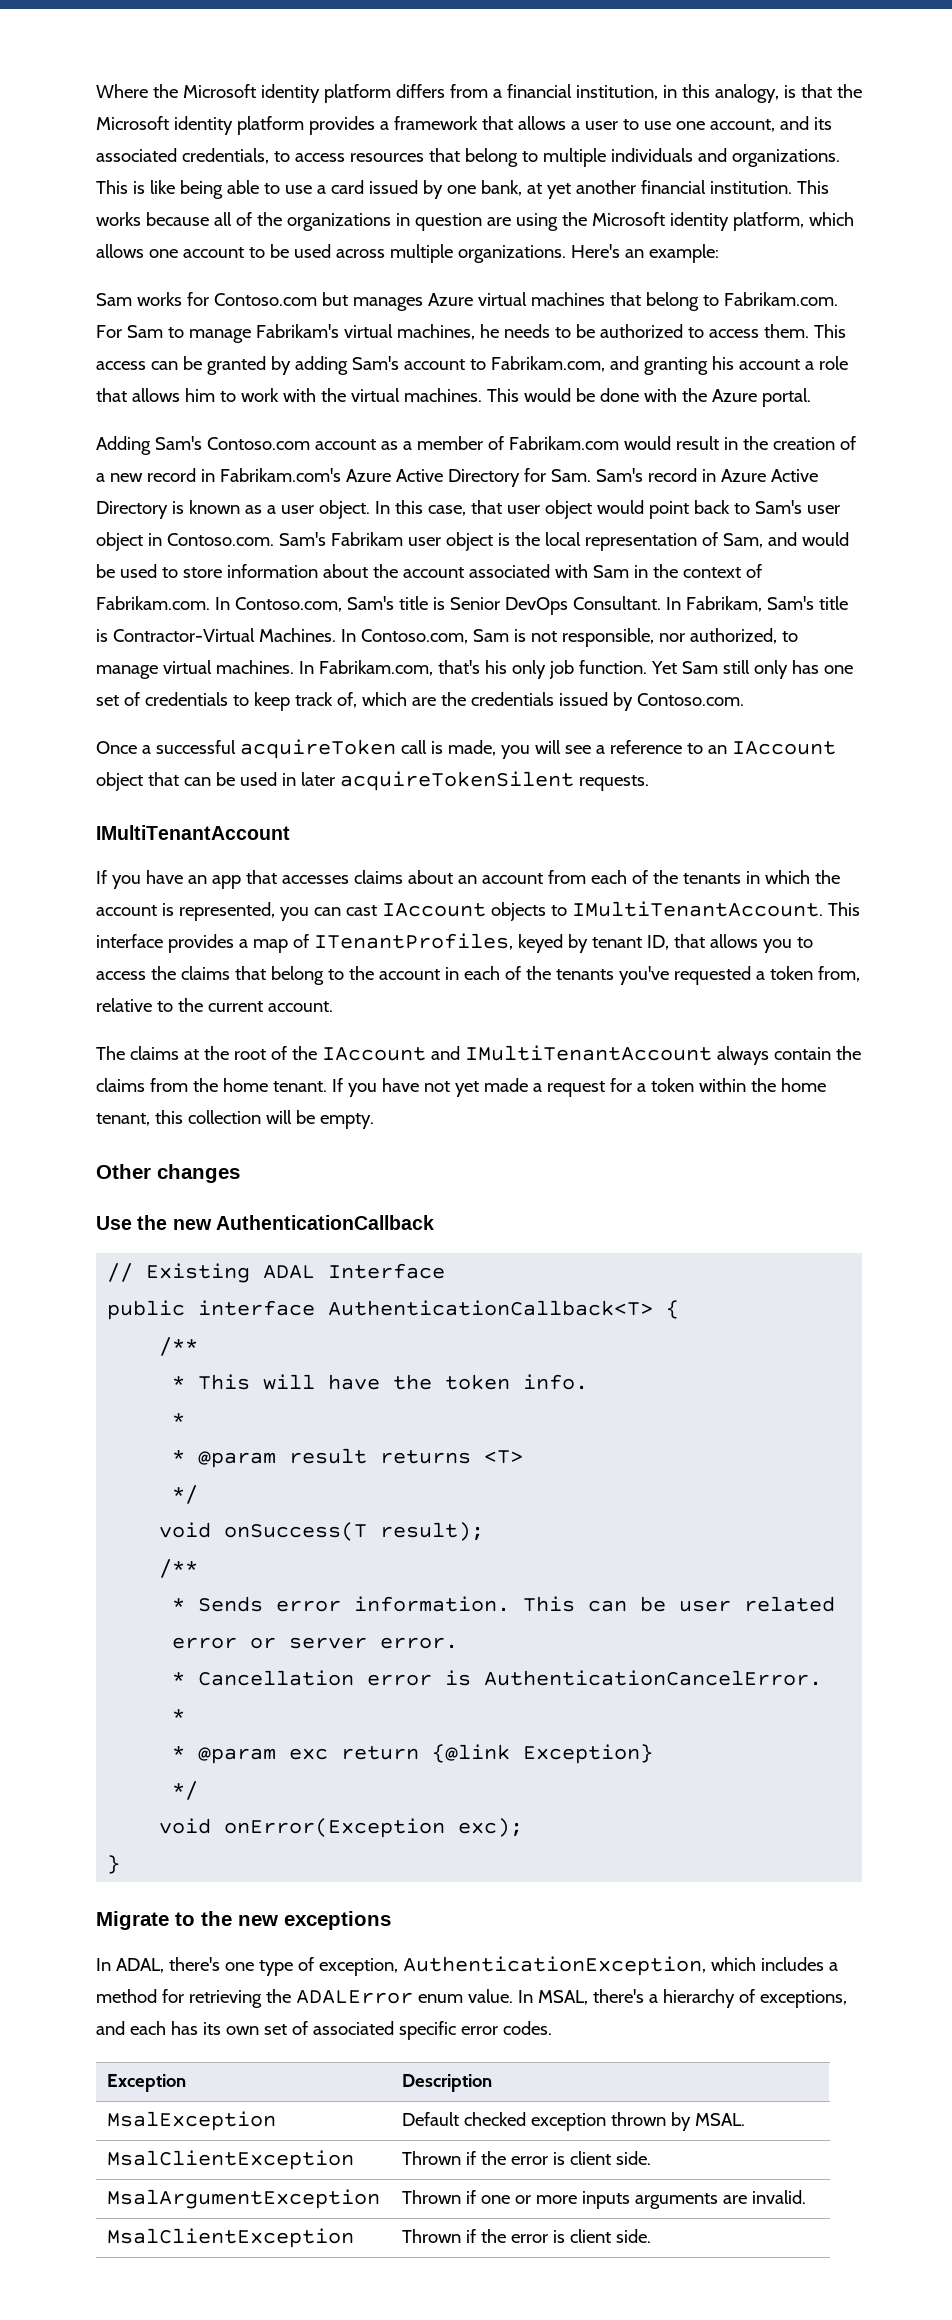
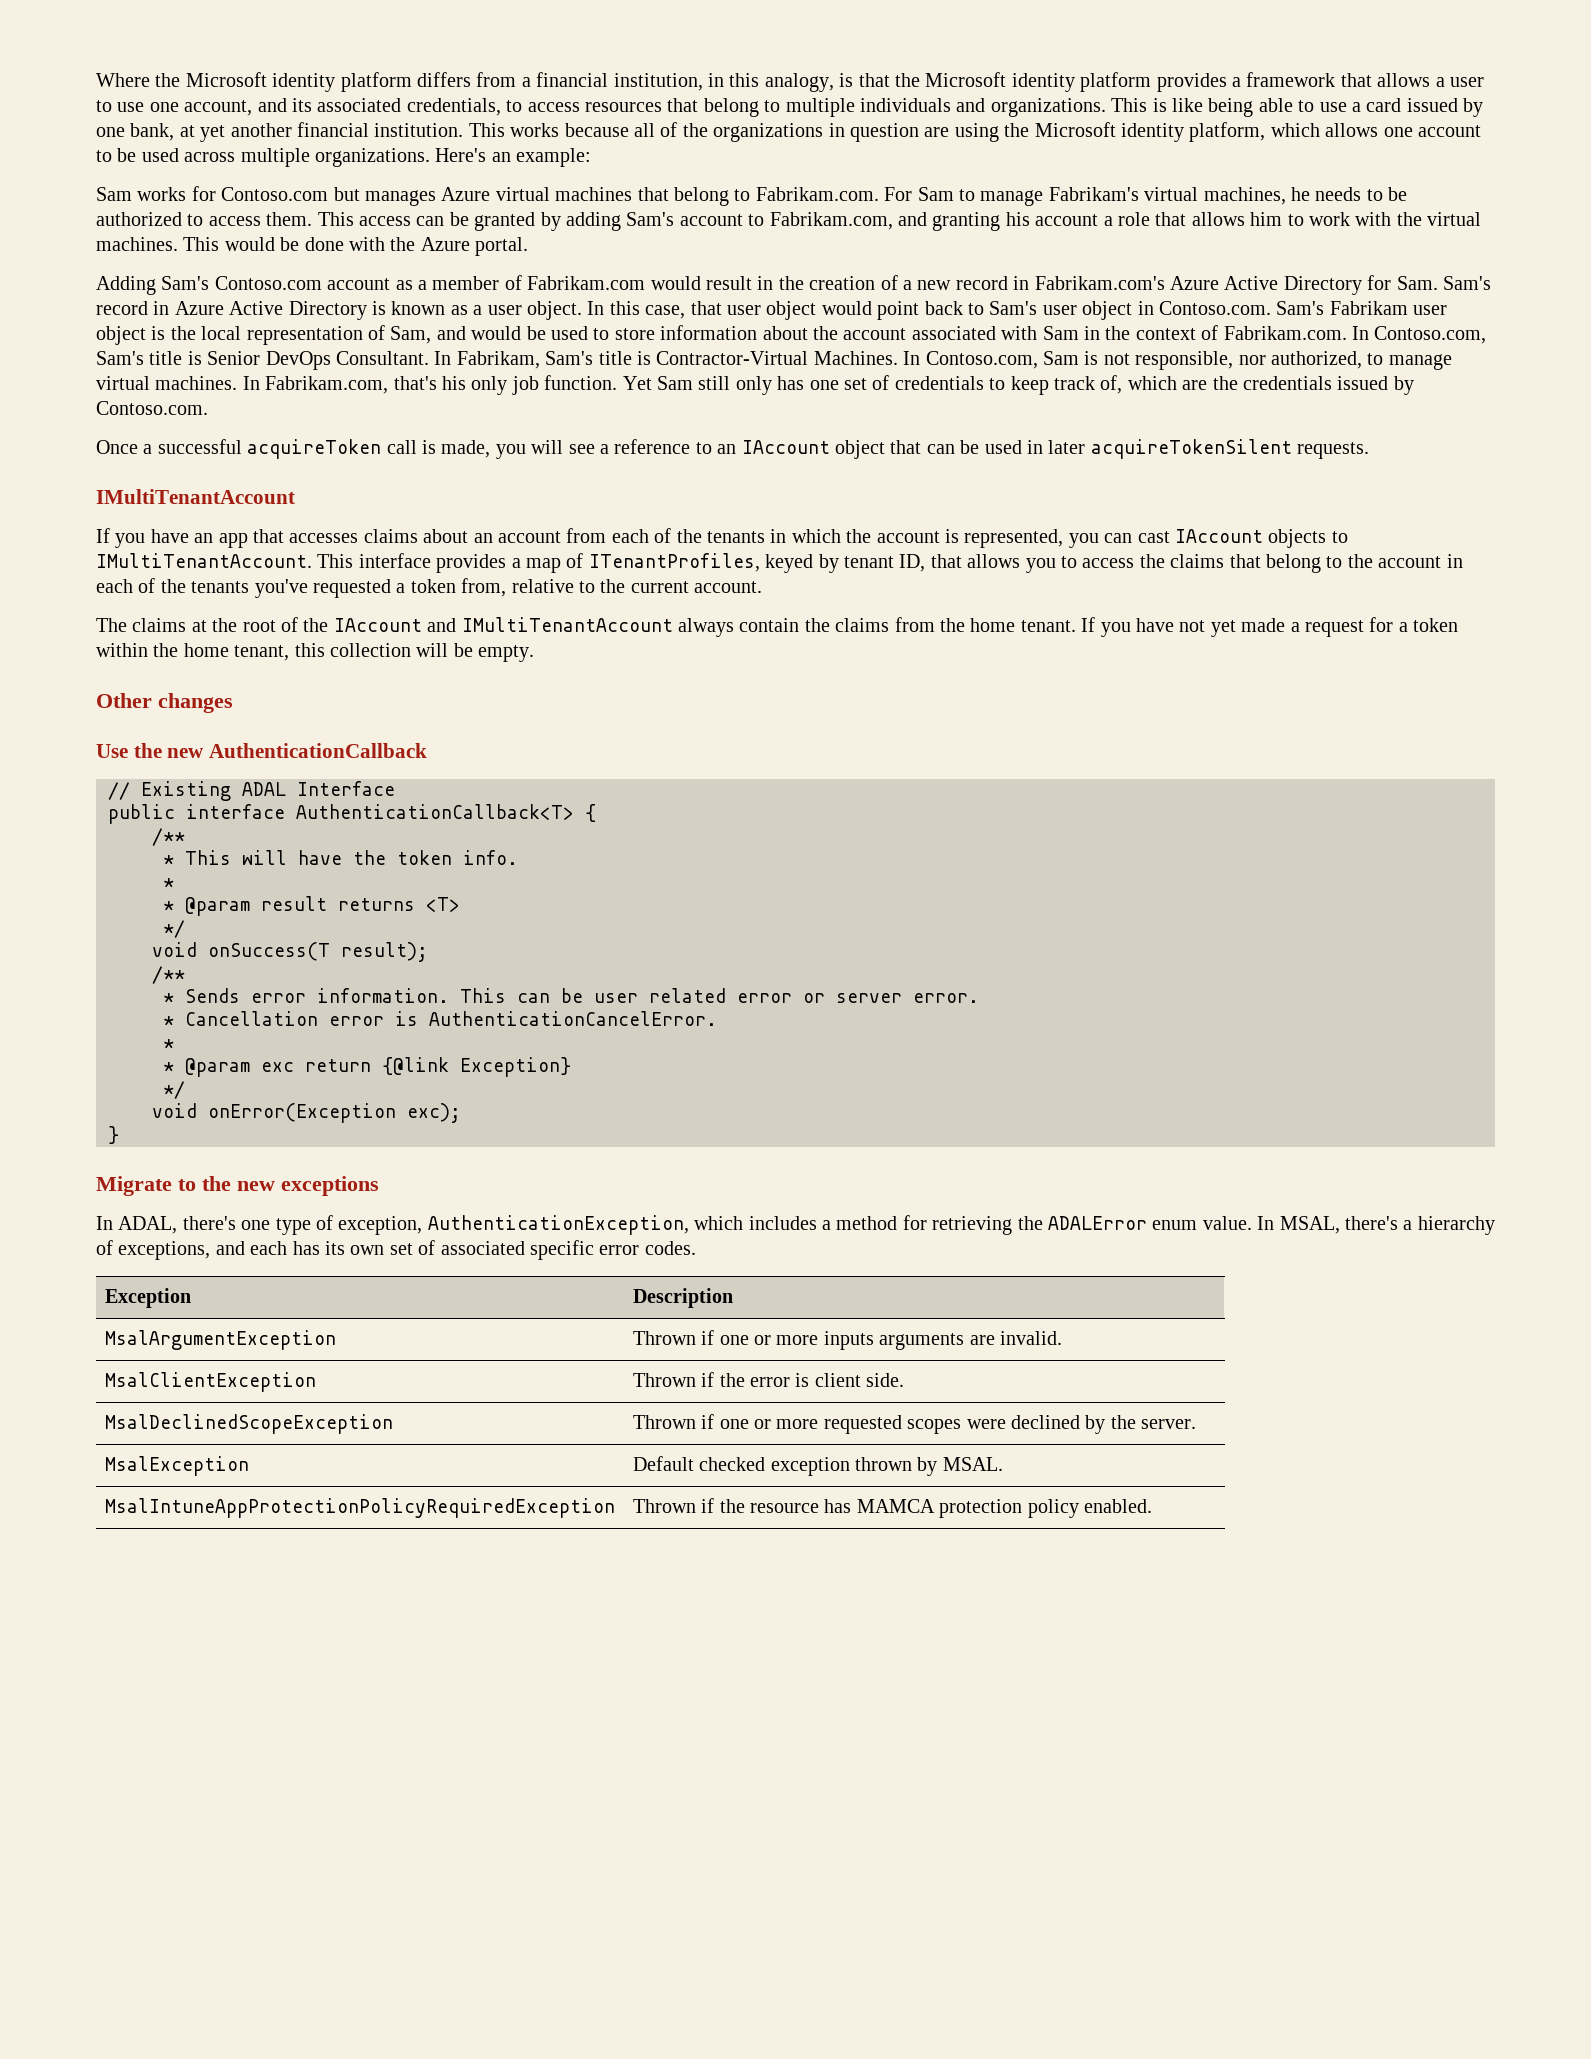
- MsalException | Default checked exception thrown by MSAL.
- MsalClientException | Thrown if the error is client side.
+ MsalDeclinedScopeException | Thrown if one or more requested scopes were declined by the server.
+ MsalException | Default checked exception thrown by MSAL.
+ MsalIntuneAppProtectionPolicyRequiredException | Thrown if the resource has MAMCA protection policy enabled.

